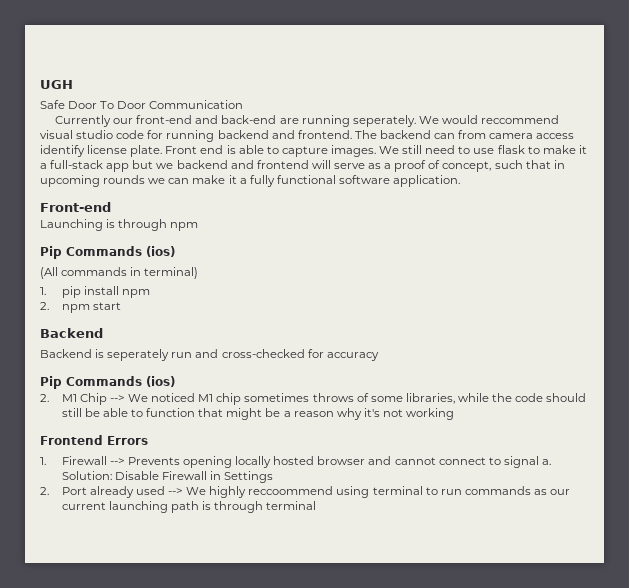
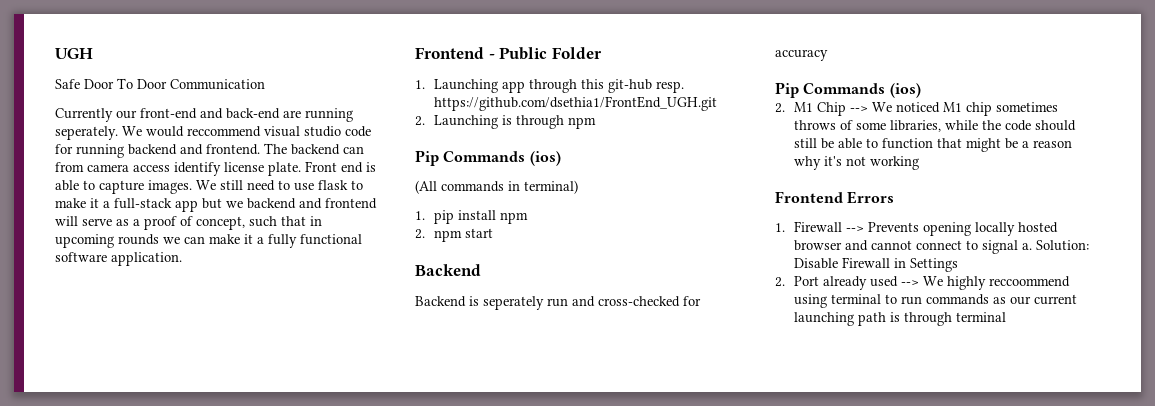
- Front-end
- Launching is through npm
+ Frontend - Public Folder
+ 1. Launching app through this git-hub resp. https://github.com/dsethia1/FrontEnd_UGH.git
+ 2. Launching is through npm

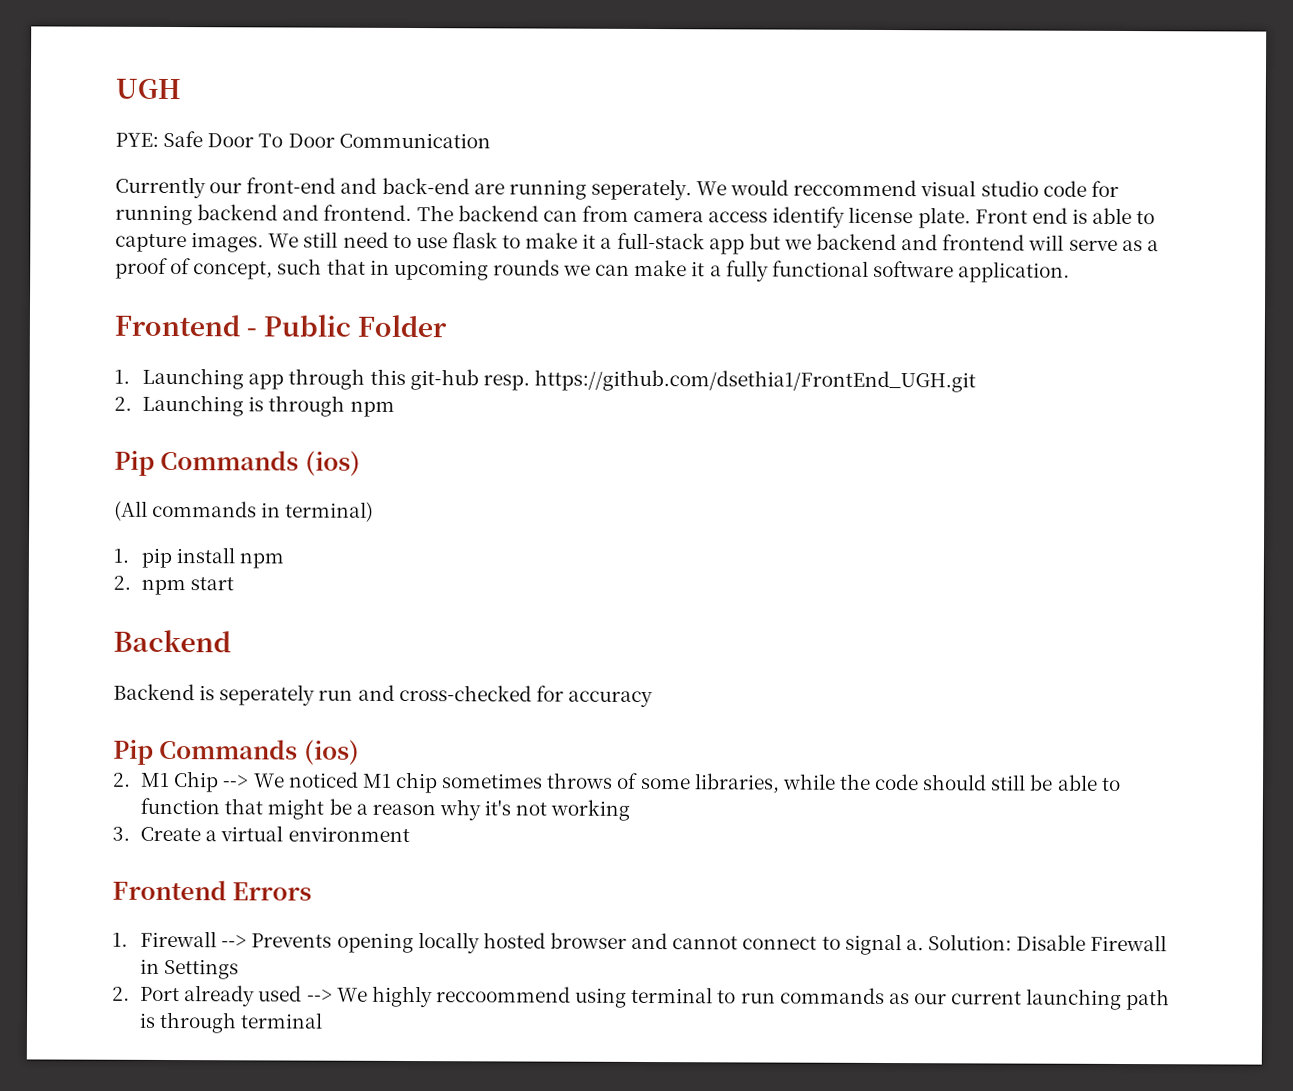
- Safe Door To Door Communication
+ PYE: Safe Door To Door Communication
+ 3. Create a virtual environment

